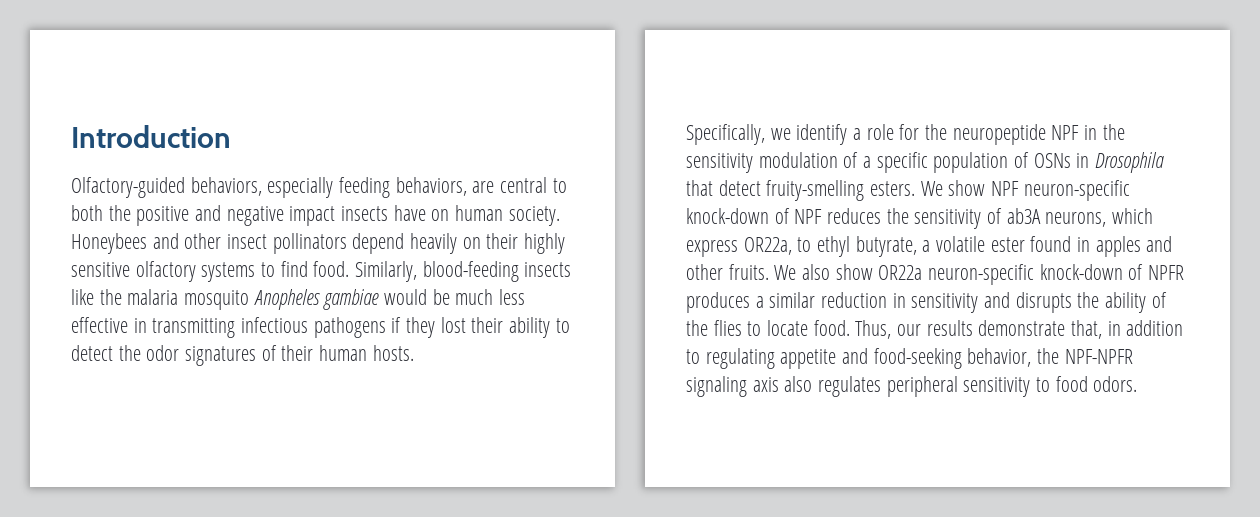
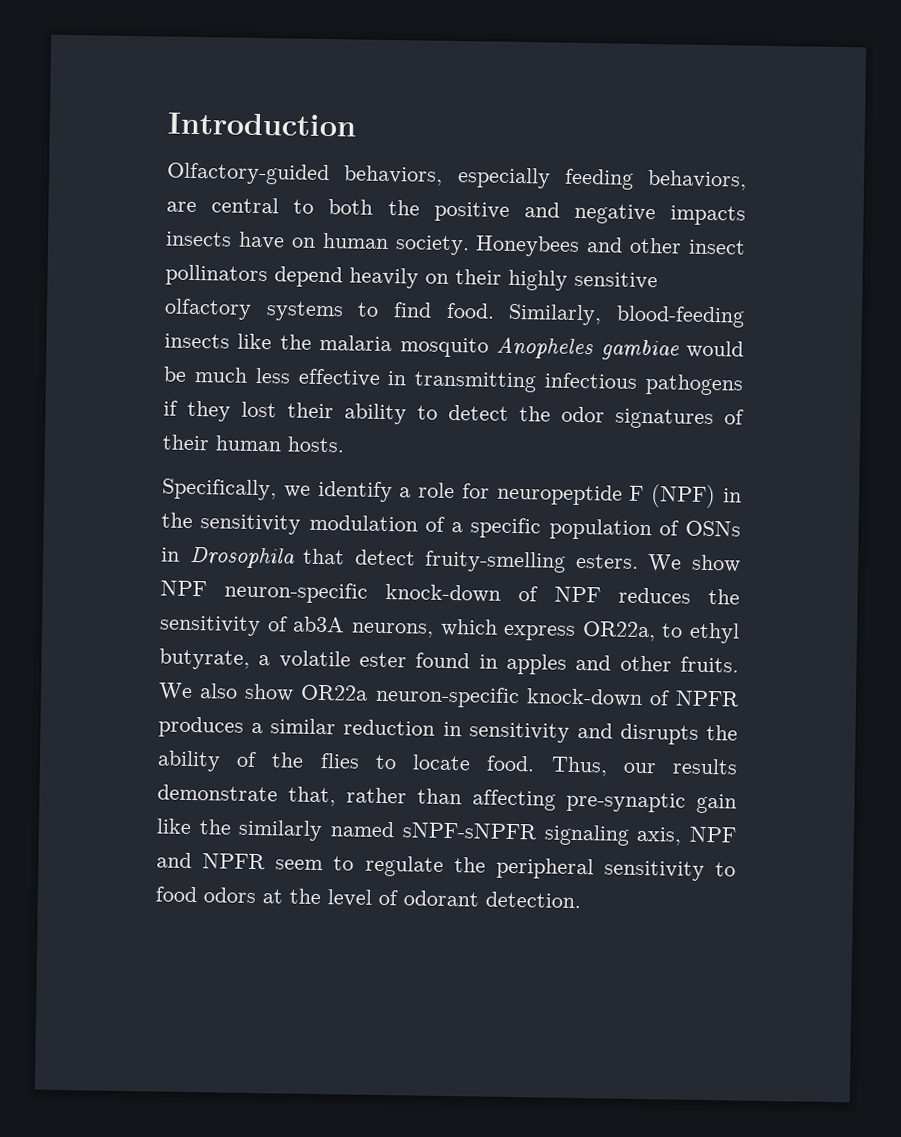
- Olfactory-guided behaviors, especially feeding behaviors, are central to both the positive and negative impact insects have on human society.
+ Olfactory-guided behaviors, especially feeding behaviors, are central to both the positive and negative impacts insects have on human society.
- Specifically, we identify a role for the neuropeptide NPF in the sensitivity modulation of a specific population of OSNs in Drosophila that detect fruity-smelling esters.
+ Specifically, we identify a role for neuropeptide F (NPF) in the sensitivity modulation of a specific population of OSNs in Drosophila that detect fruity-smelling esters.
- Thus, our results demonstrate that, in addition to regulating appetite and food-seeking behavior, the NPF-NPFR signaling axis also regulates peripheral sensitivity to food odors.
+ Thus, our results demonstrate that, rather than affecting pre-synaptic gain like the similarly named sNPF-sNPFR signaling axis, NPF and NPFR seem to regulate the peripheral sensitivity to food odors at the level of odorant detection.

